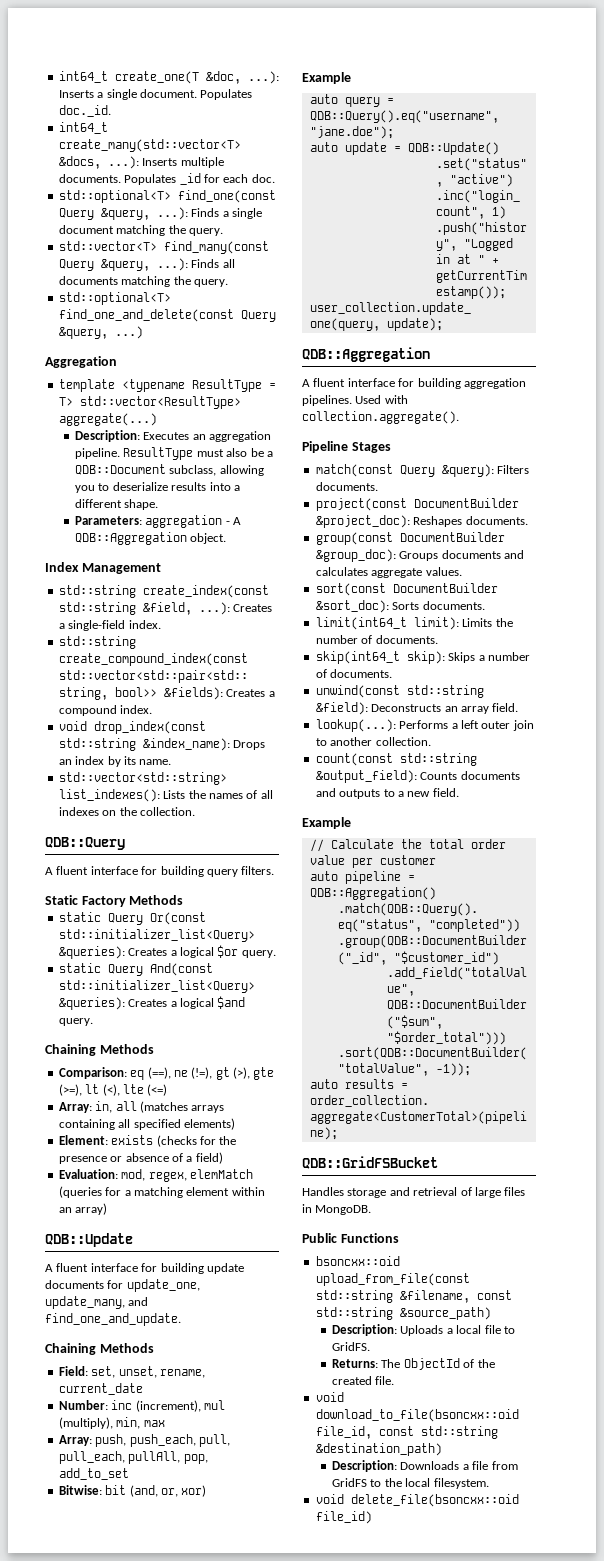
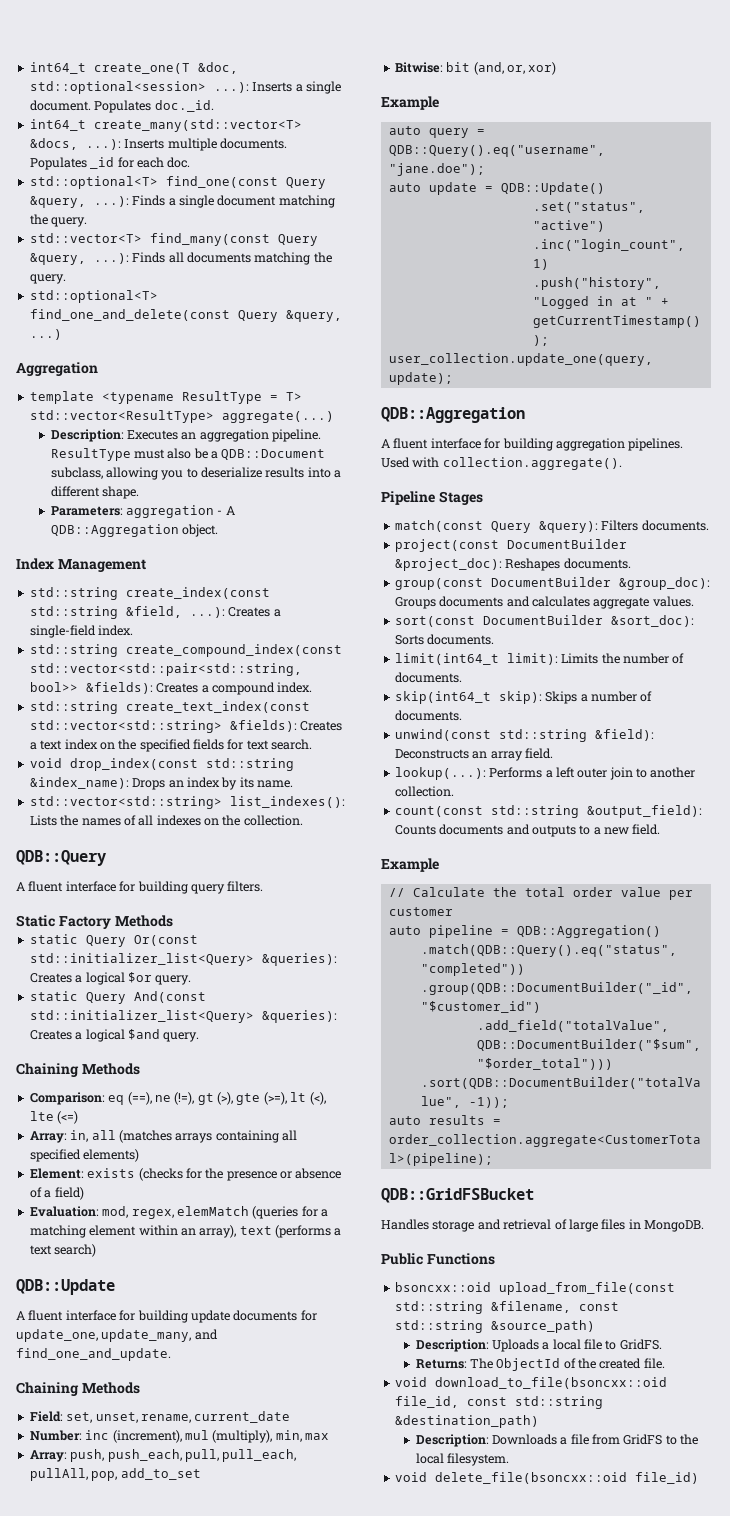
- int64_t create_one(T &doc, ...): Inserts a single document.
+ int64_t create_one(T &doc, std::optional<session> ...): Inserts a single document.
+ std::string create_text_index(const std::vector<std::string> &fields): Creates a text index on the specified fields for text search.
- Evaluation: mod, regex, elemMatch (queries for a matching element within an array)
+ Evaluation: mod, regex, elemMatch (queries for a matching element within an array), text (performs a text search)

